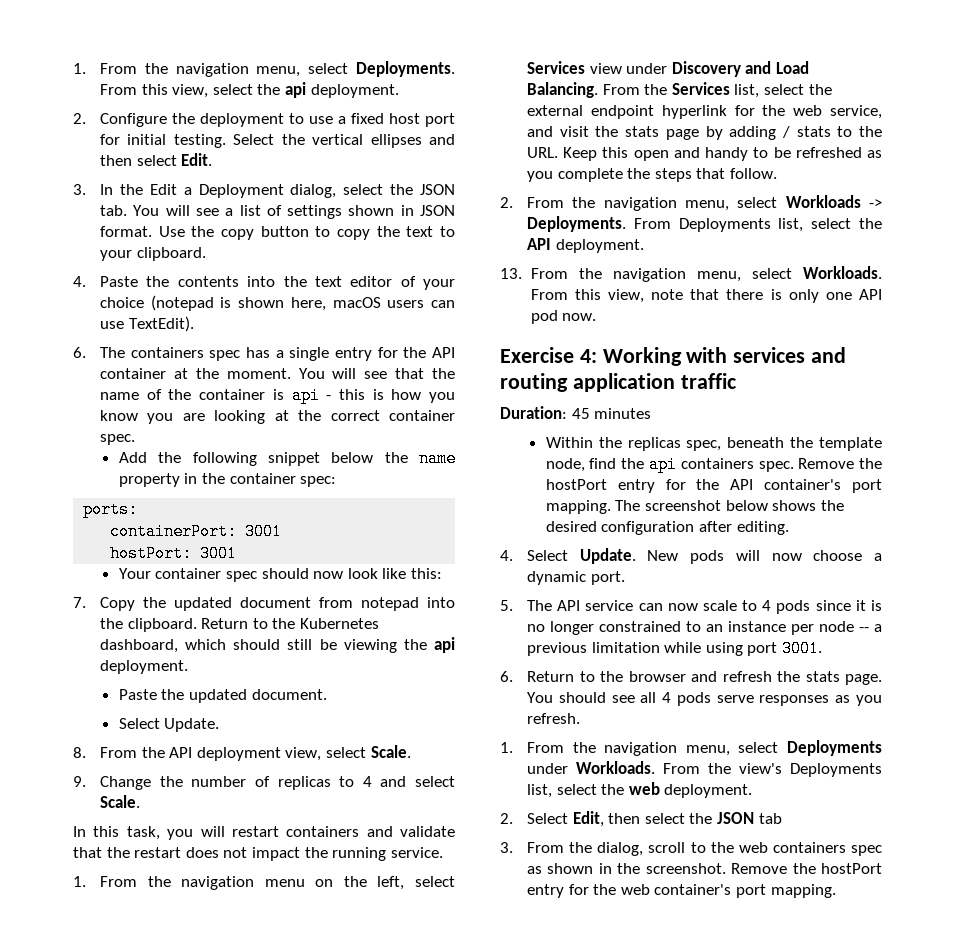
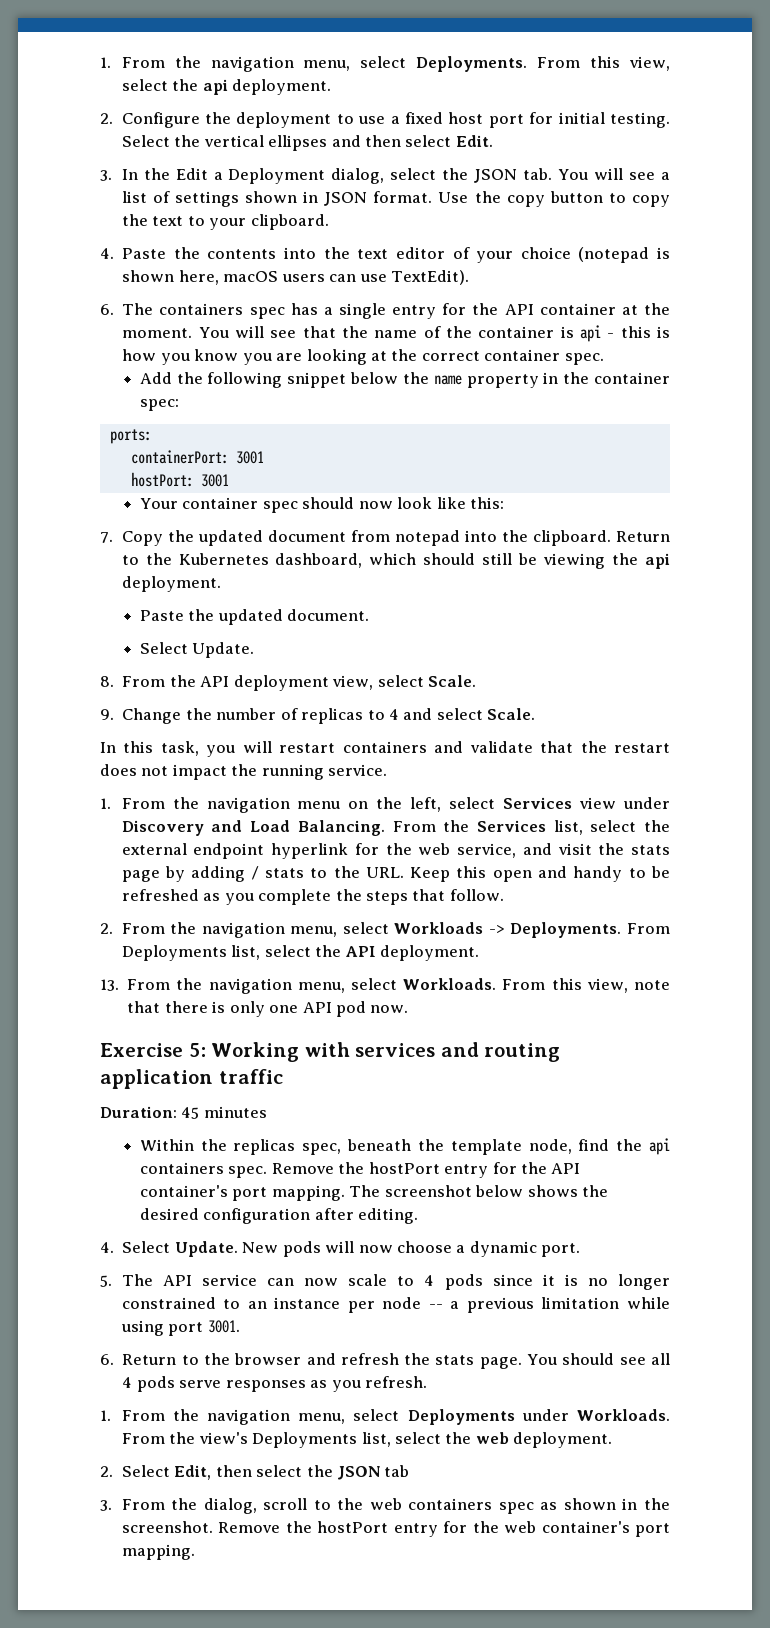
- Exercise 4: Working with services and routing application traffic
+ Exercise 5: Working with services and routing application traffic

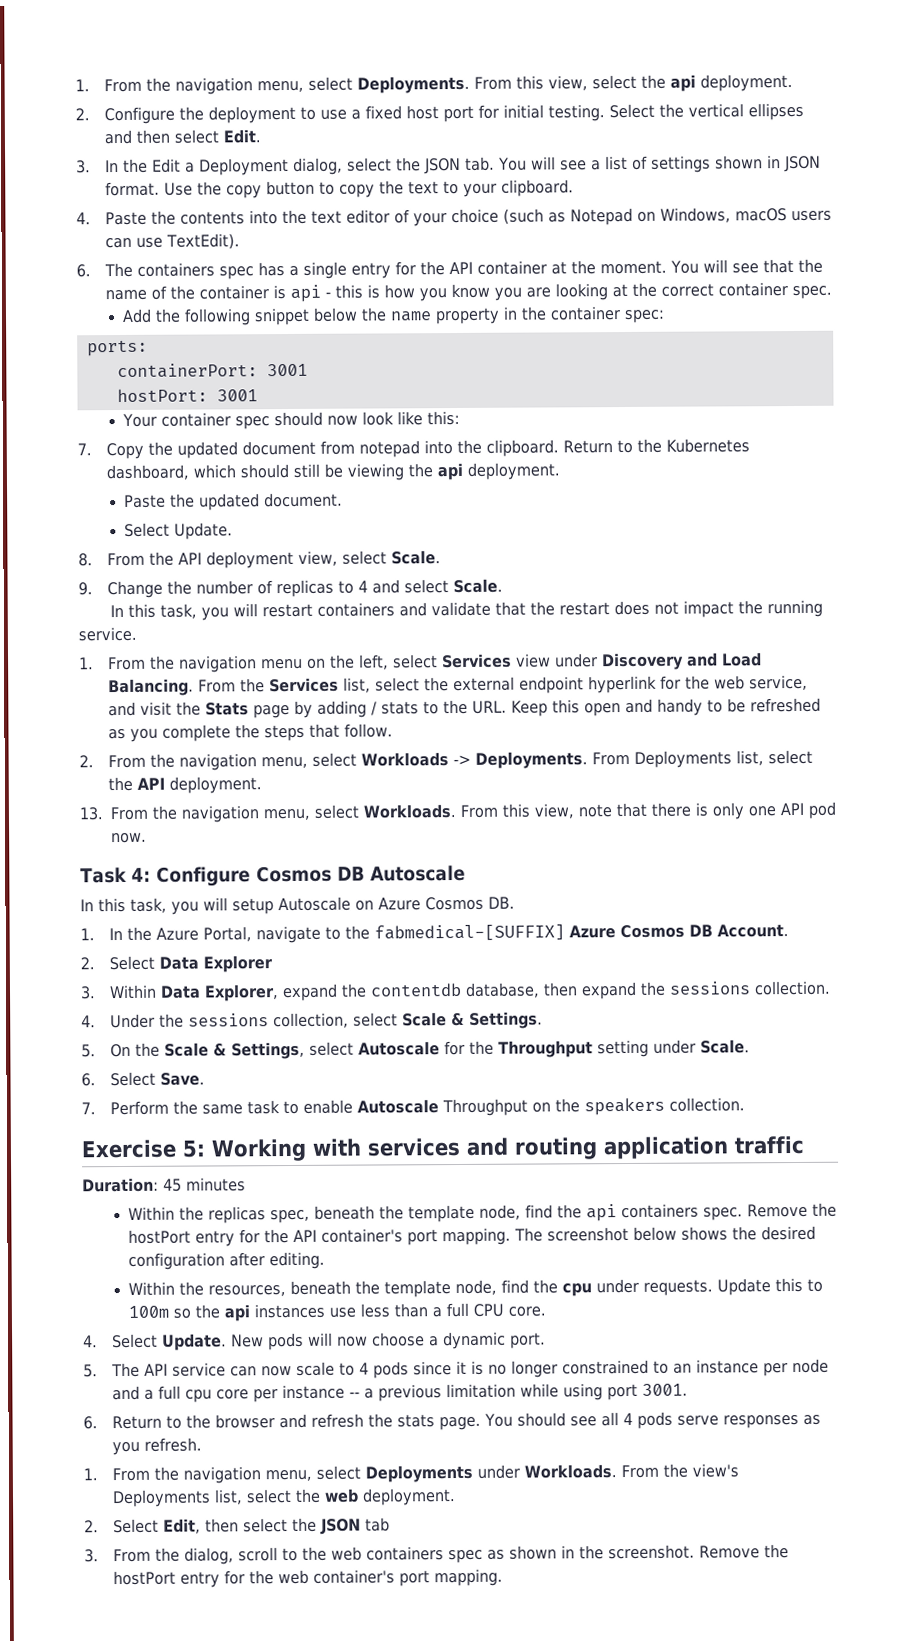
- 4. Paste the contents into the text editor of your choice (notepad is shown here, macOS users can use TextEdit).
+ 4. Paste the contents into the text editor of your choice (such as Notepad on Windows, macOS users can use TextEdit).
- From the Services list, select the external endpoint hyperlink for the web service, and visit the stats page by adding / stats to the URL. Keep this open and handy to be refreshed as you complete the steps that follow.
+ From the Services list, select the external endpoint hyperlink for the web service, and visit the Stats page by adding / stats to the URL. Keep this open and handy to be refreshed as you complete the steps that follow.
+ Task 4: Configure Cosmos DB Autoscale
+ In this task, you will setup Autoscale on Azure Cosmos DB.
+ 1. In the Azure Portal, navigate to the fabmedical-[SUFFIX] Azure Cosmos DB Account.
+ 2. Select Data Explorer
+ 3. Within Data Explorer, expand the contentdb database, then expand the sessions collection.
+ 4. Under the sessions collection, select Scale & Settings.
+ 5. On the Scale & Settings, select Autoscale for the Throughput setting under Scale.
+ 6. Select Save.
+ 7. Perform the same task to enable Autoscale Throughput on the speakers collection.
+ Within the resources, beneath the template node, find the cpu under requests. Update this to 100m so the api instances use less than a full CPU core.
- 5. The API service can now scale to 4 pods since it is no longer constrained to an instance per node -- a previous limitation while using port 3001.
+ 5. The API service can now scale to 4 pods since it is no longer constrained to an instance per node and a full cpu core per instance -- a previous limitation while using port 3001.

